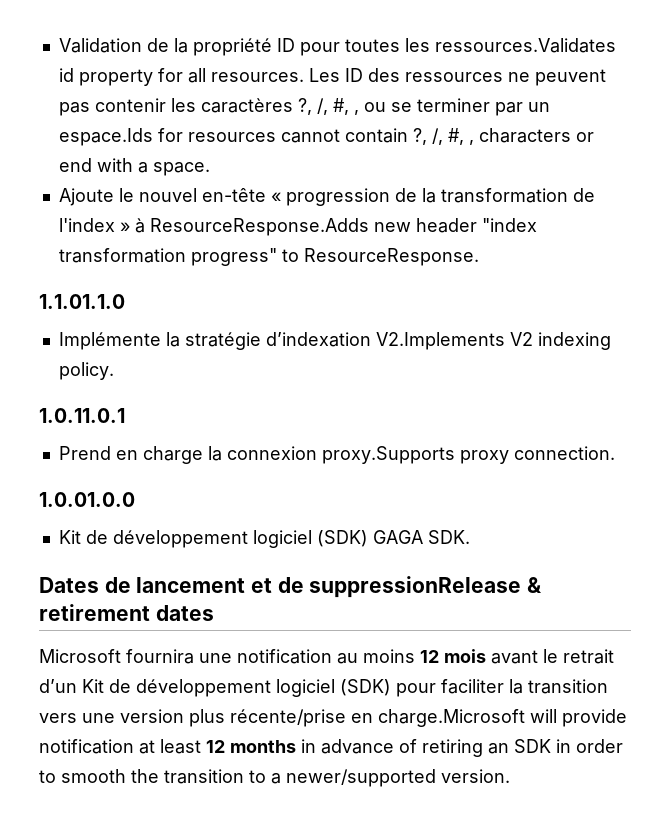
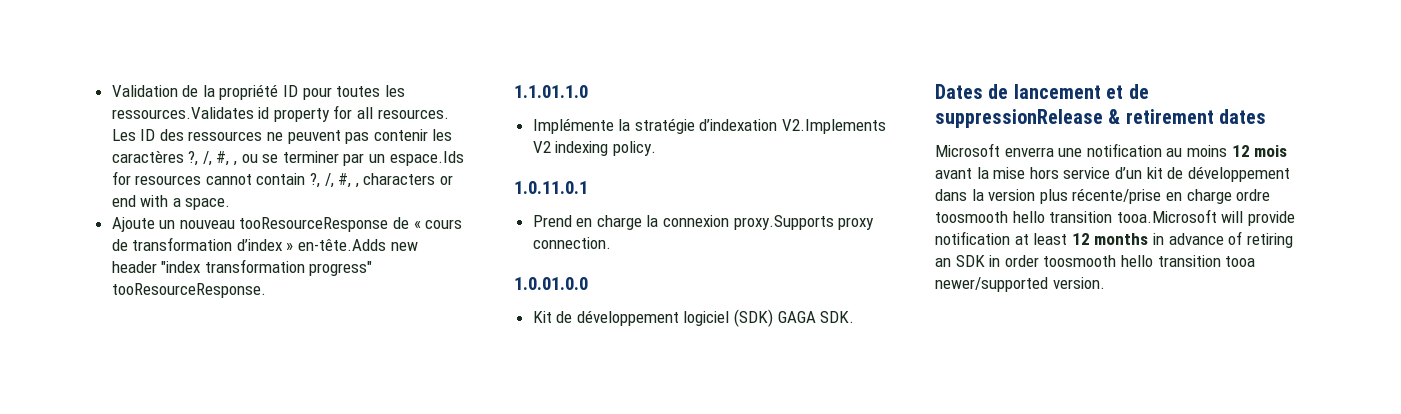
- Ajoute le nouvel en-tête « progression de la transformation de l'index » à ResourceResponse.Adds new header "index transformation progress" to ResourceResponse.
+ Ajoute un nouveau tooResourceResponse de « cours de transformation d’index » en-tête.Adds new header "index transformation progress" tooResourceResponse.
- Microsoft fournira une notification au moins 12 mois avant le retrait d’un Kit de développement logiciel (SDK) pour faciliter la transition vers une version plus récente/prise en charge.Microsoft will provide notification at least 12 months in advance of retiring an SDK in order to smooth the transition to a newer/supported version.
+ Microsoft enverra une notification au moins 12 mois avant la mise hors service d’un kit de développement dans la version plus récente/prise en charge ordre toosmooth hello transition tooa.Microsoft will provide notification at least 12 months in advance of retiring an SDK in order toosmooth hello transition tooa newer/supported version.

